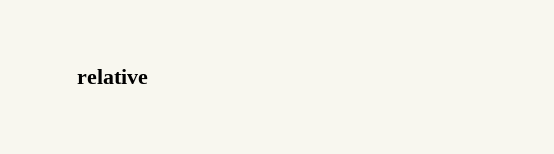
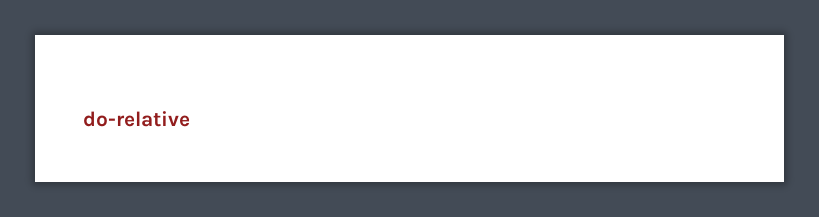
- relative
+ do-relative

